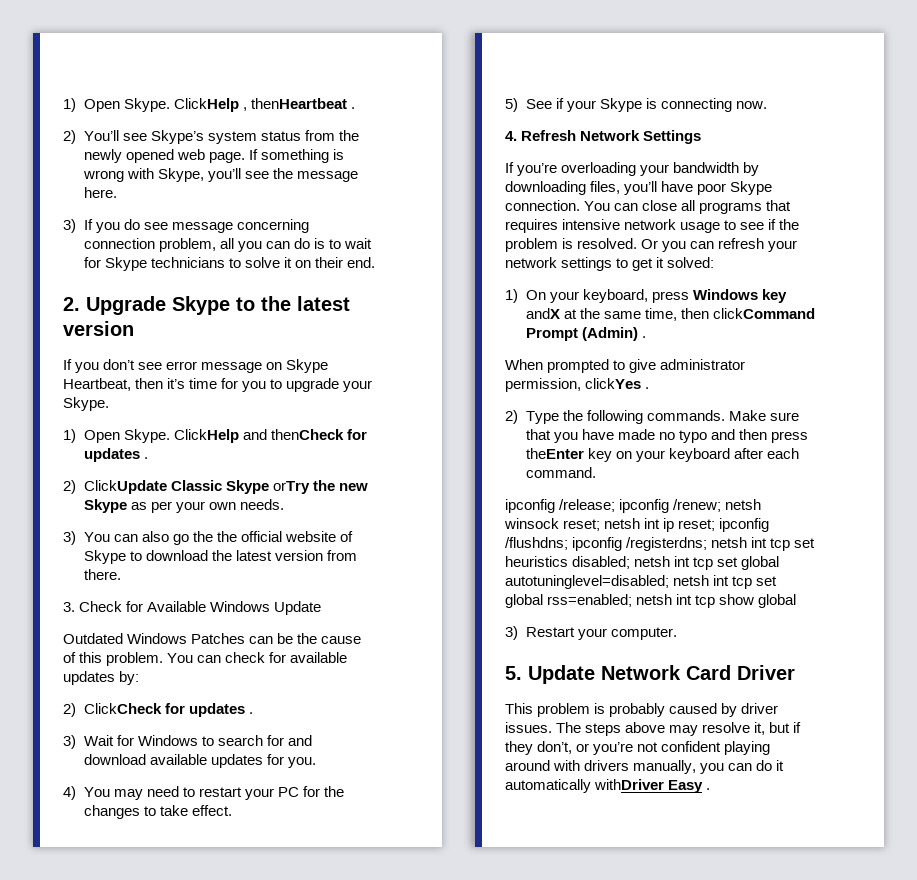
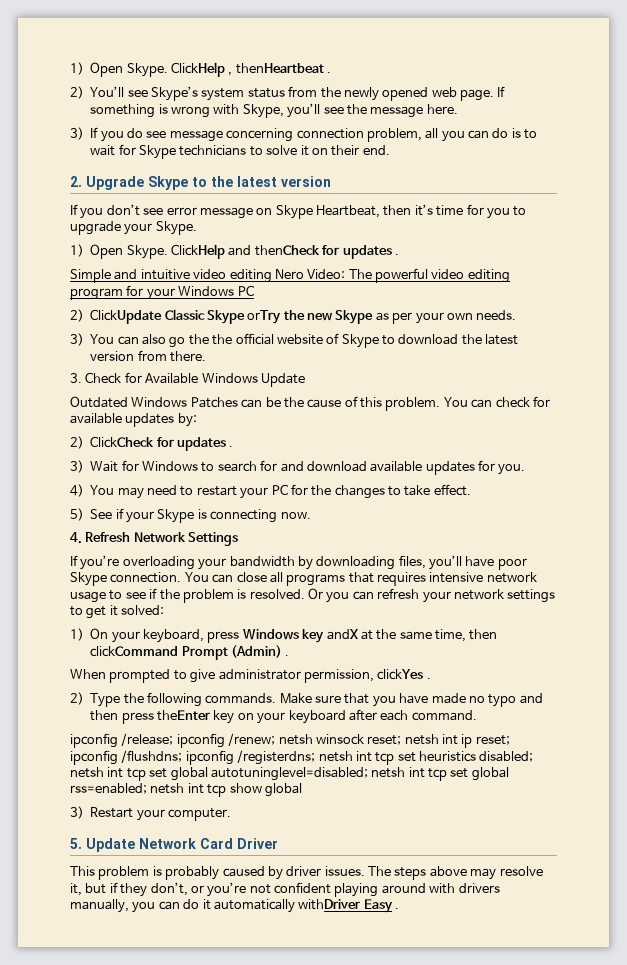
+ Simple and intuitive video editing Nero Video: The powerful video editing program for your Windows PC

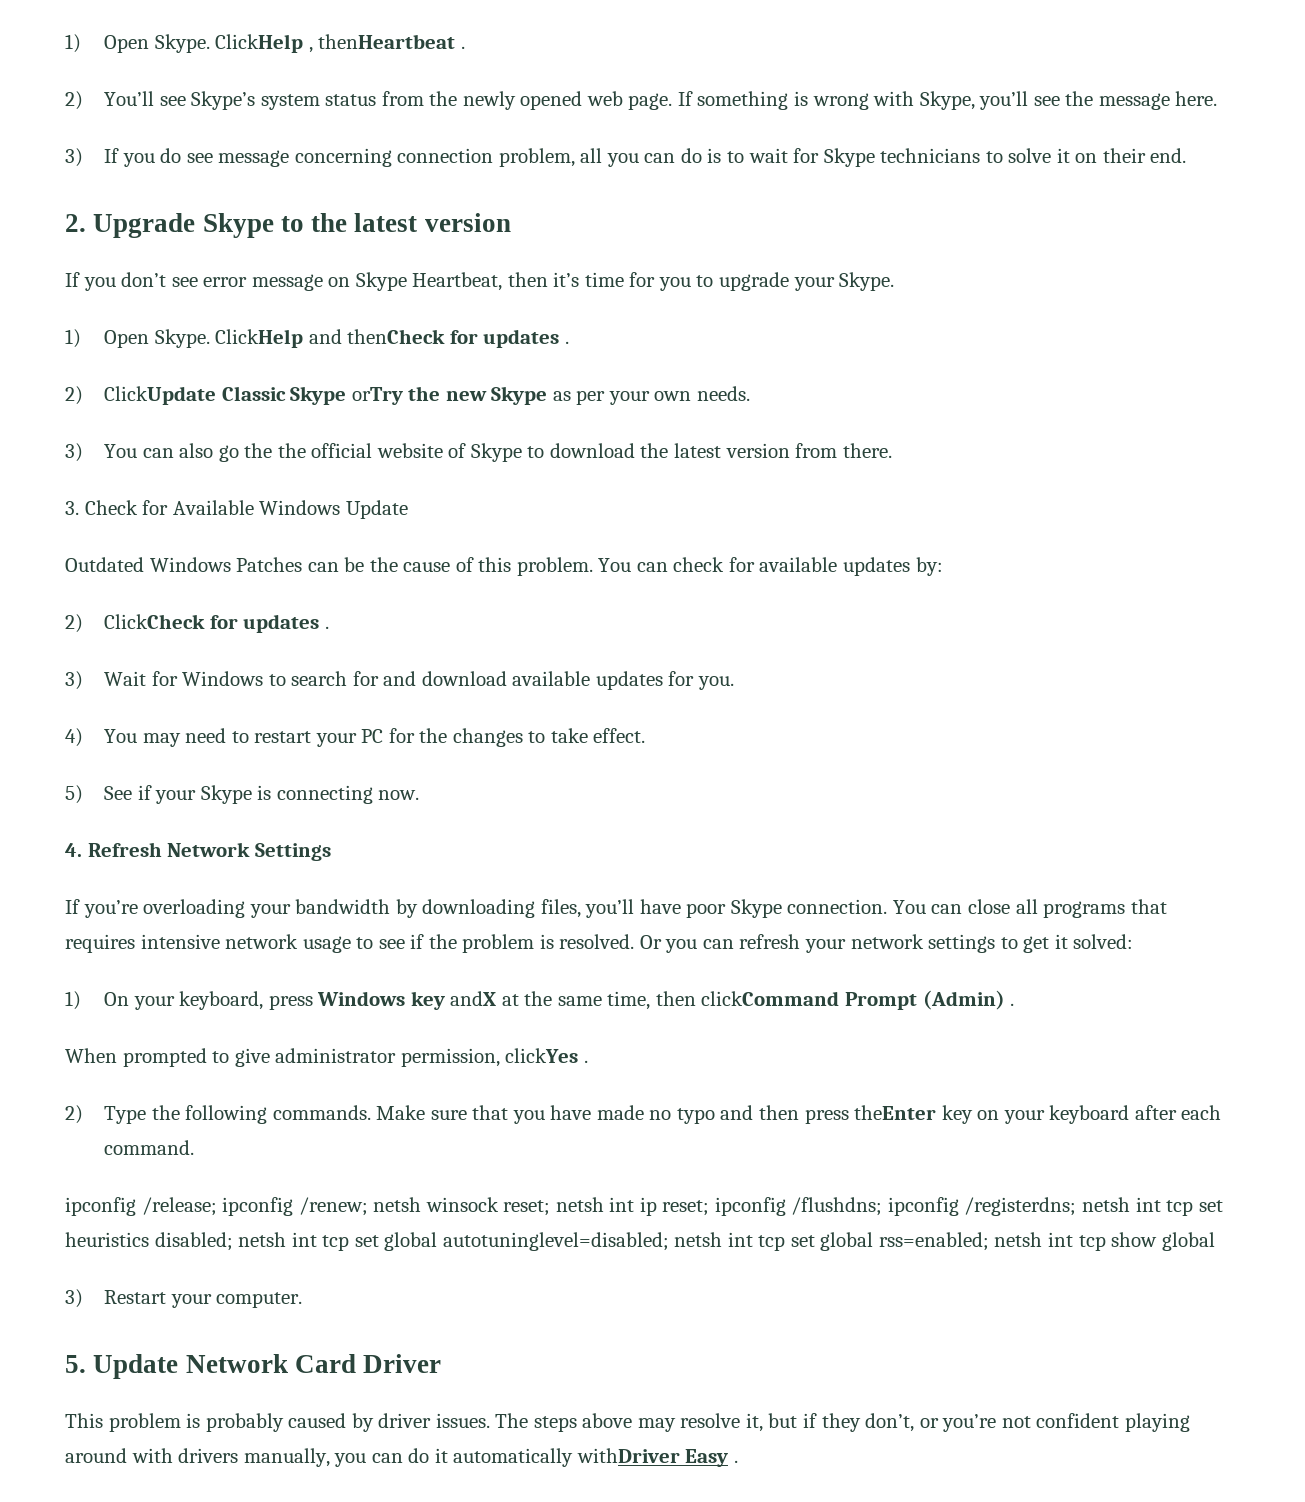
- Simple and intuitive video editing Nero Video: The powerful video editing program for your Windows PC

